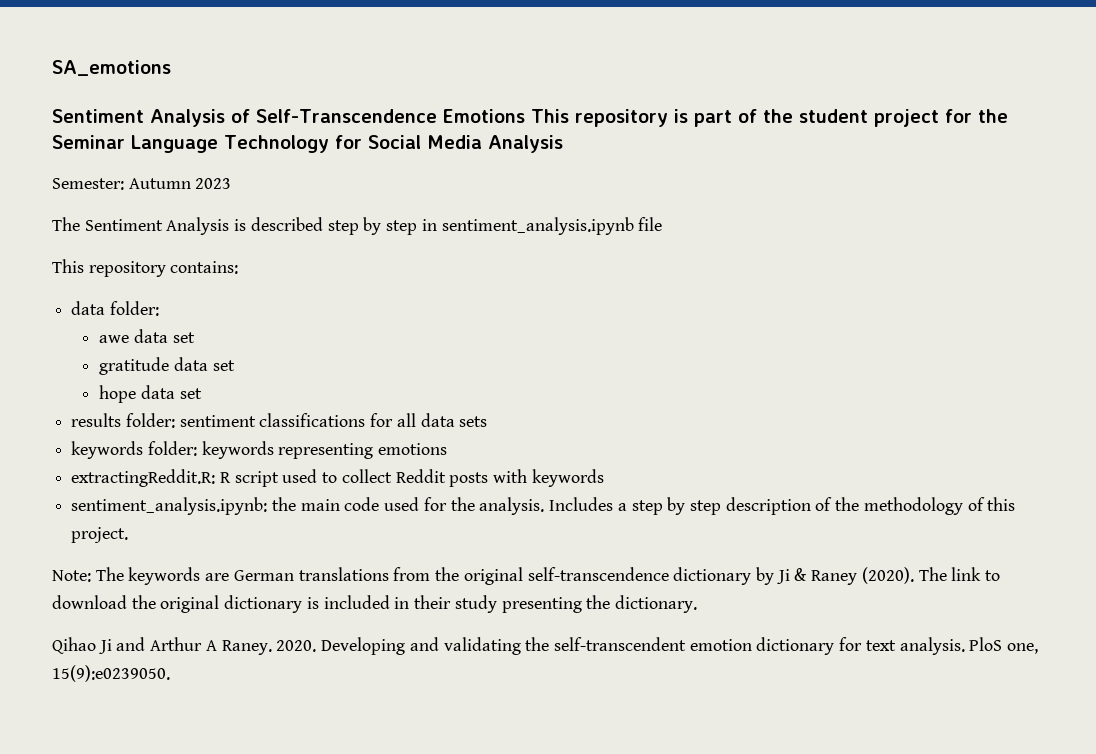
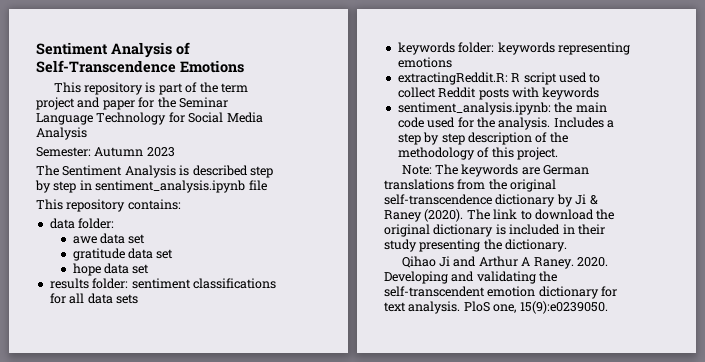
- SA_emotions
- Sentiment Analysis of Self-Transcendence Emotions This repository is part of the student project for the Seminar Language Technology for Social Media Analysis
+ Sentiment Analysis of Self-Transcendence Emotions
+ This repository is part of the term project and paper for the Seminar Language Technology for Social Media Analysis

